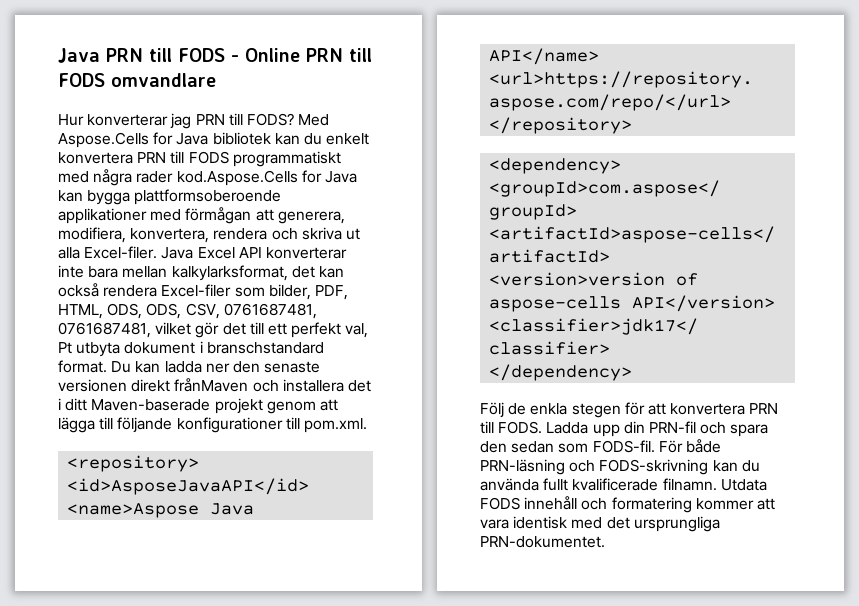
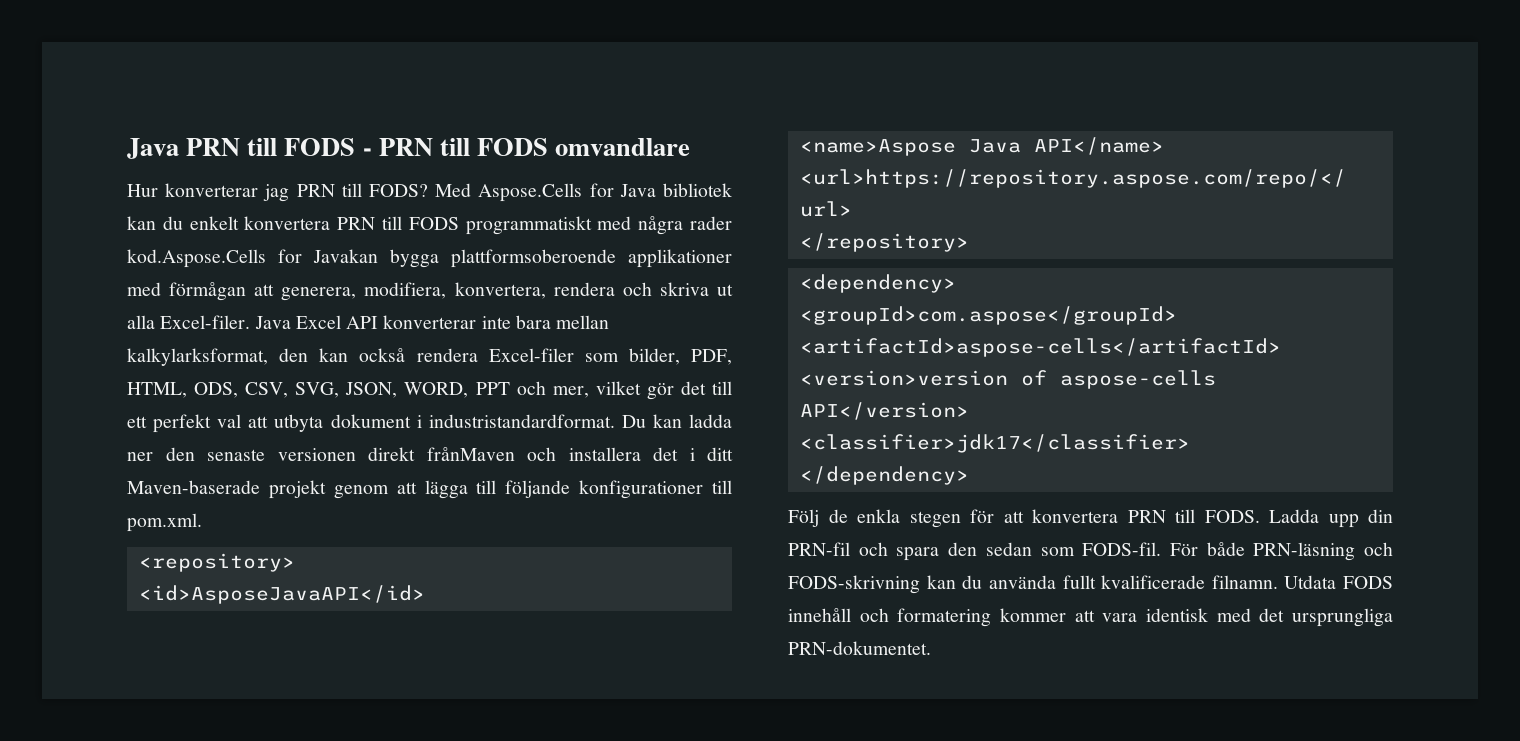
- Java PRN till FODS - Online PRN till FODS omvandlare
+ Java PRN till FODS - PRN till FODS omvandlare
- Med Aspose.Cells for Java bibliotek kan du enkelt konvertera PRN till FODS programmatiskt med några rader kod.Aspose.Cells for Java kan bygga plattformsoberoende applikationer med förmågan att generera, modifiera, konvertera, rendera och skriva ut alla Excel-filer.
+ Med Aspose.Cells for Java bibliotek kan du enkelt konvertera PRN till FODS programmatiskt med några rader kod.Aspose.Cells for Javakan bygga plattformsoberoende applikationer med förmågan att generera, modifiera, konvertera, rendera och skriva ut alla Excel-filer.
- Java Excel API konverterar inte bara mellan kalkylarksformat, det kan också rendera Excel-filer som bilder, PDF, HTML, ODS, ODS, CSV, 0761687481, 0761687481, vilket gör det till ett perfekt val, Pt utbyta dokument i branschstandard format.
+ Java Excel API konverterar inte bara mellan kalkylarksformat, den kan också rendera Excel-filer som bilder, PDF, HTML, ODS, CSV, SVG, JSON, WORD, PPT och mer, vilket gör det till ett perfekt val att utbyta dokument i industristandardformat.

